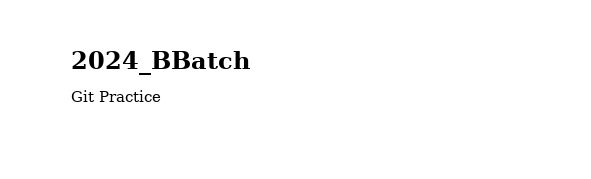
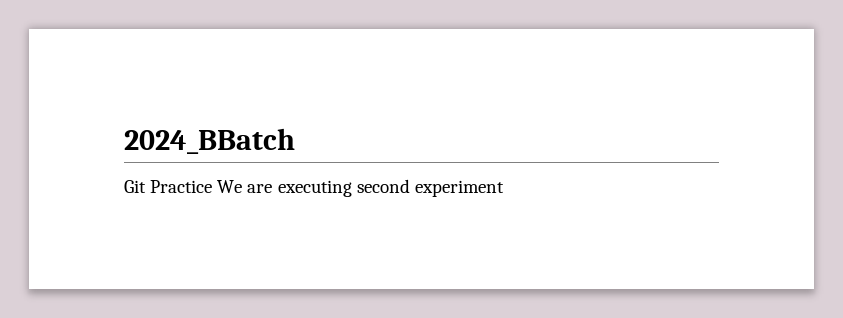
- Git Practice
+ Git Practice We are executing second experiment

